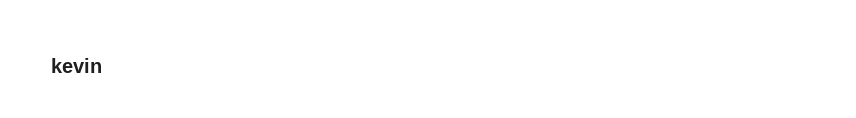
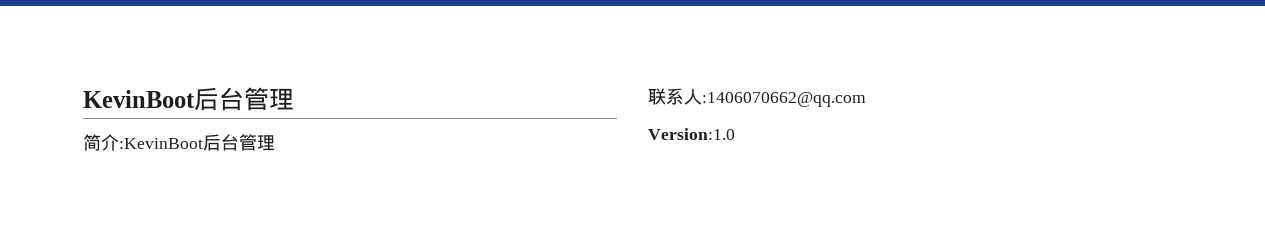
- kevin
+ KevinBoot后台管理
+ 简介:KevinBoot后台管理
+ 联系人:1406070662@qq.com
+ Version:1.0

